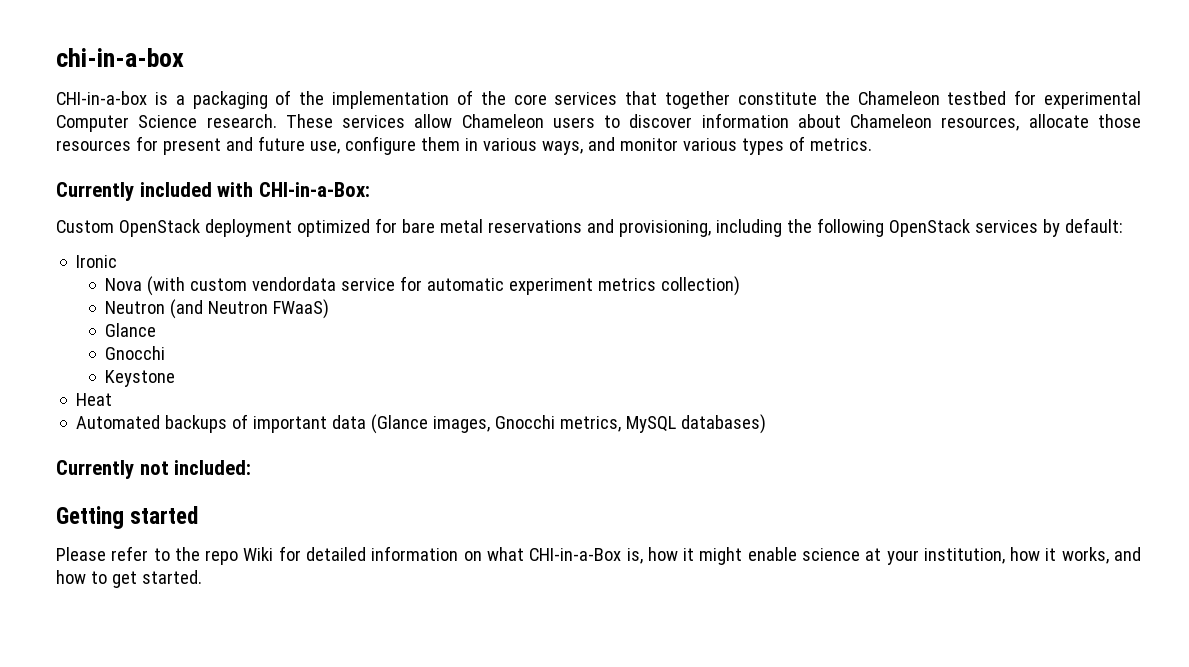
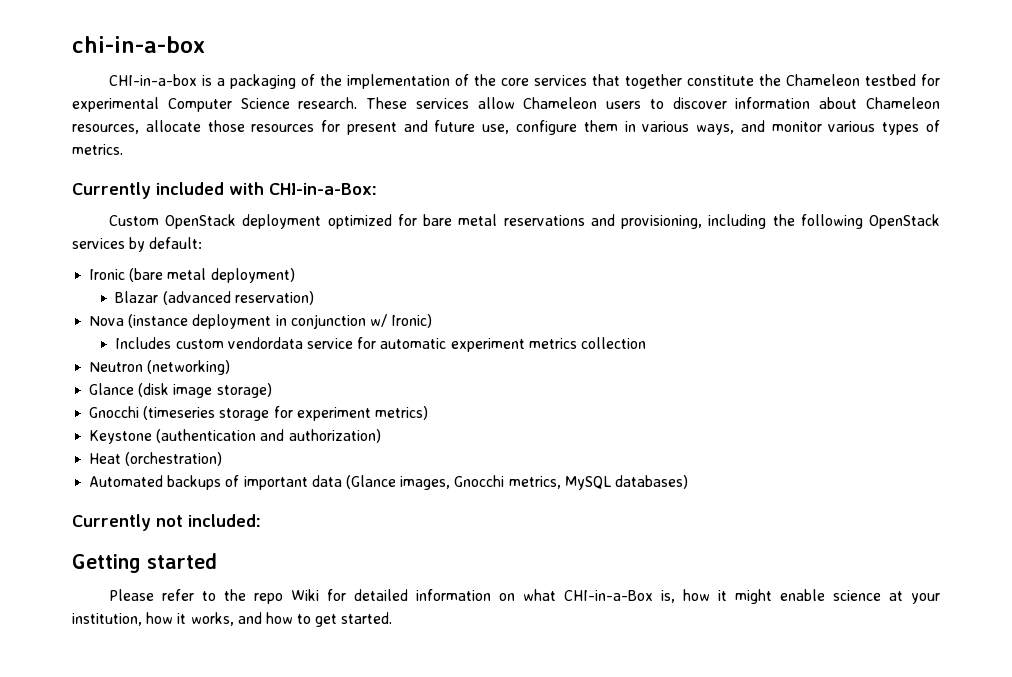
- Ironic
- Nova (with custom vendordata service for automatic experiment metrics collection)
- Neutron (and Neutron FWaaS)
- Glance
- Gnocchi
- Keystone
+ Ironic (bare metal deployment)
+ Blazar (advanced reservation)
+ Nova (instance deployment in conjunction w/ Ironic)
+ Includes custom vendordata service for automatic experiment metrics collection
+ Neutron (networking)
+ Glance (disk image storage)
+ Gnocchi (timeseries storage for experiment metrics)
+ Keystone (authentication and authorization)
- Heat
+ Heat (orchestration)

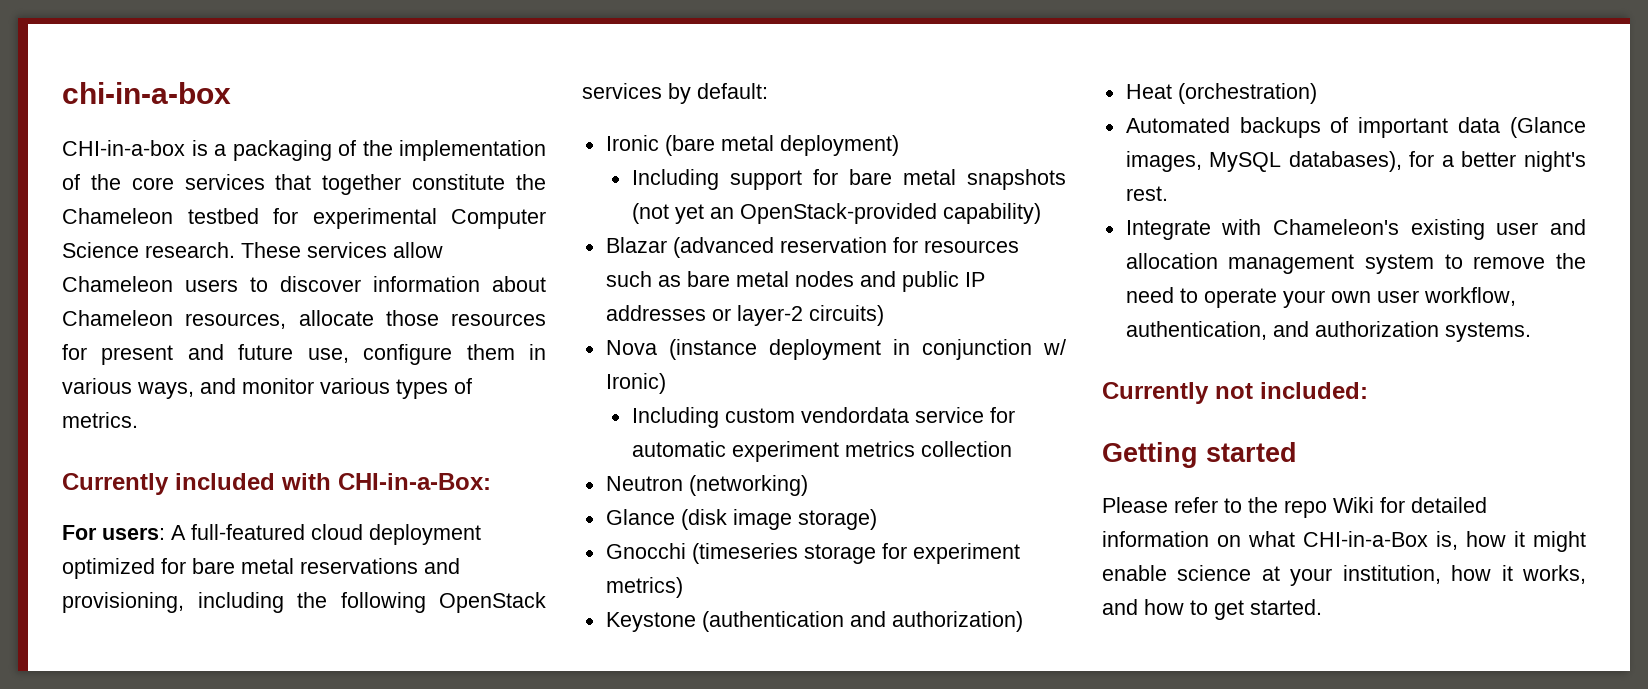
- Custom OpenStack deployment optimized for bare metal reservations and provisioning, including the following OpenStack services by default:
+ For users: A full-featured cloud deployment optimized for bare metal reservations and provisioning, including the following OpenStack services by default:
- Blazar (advanced reservation)
+ Including support for bare metal snapshots (not yet an OpenStack-provided capability)
+ Blazar (advanced reservation for resources such as bare metal nodes and public IP addresses or layer-2 circuits)
- Includes custom vendordata service for automatic experiment metrics collection
+ Including custom vendordata service for automatic experiment metrics collection
- Automated backups of important data (Glance images, Gnocchi metrics, MySQL databases)
+ Automated backups of important data (Glance images, MySQL databases), for a better night's rest.
+ Integrate with Chameleon's existing user and allocation management system to remove the need to operate your own user workflow, authentication, and authorization systems.

